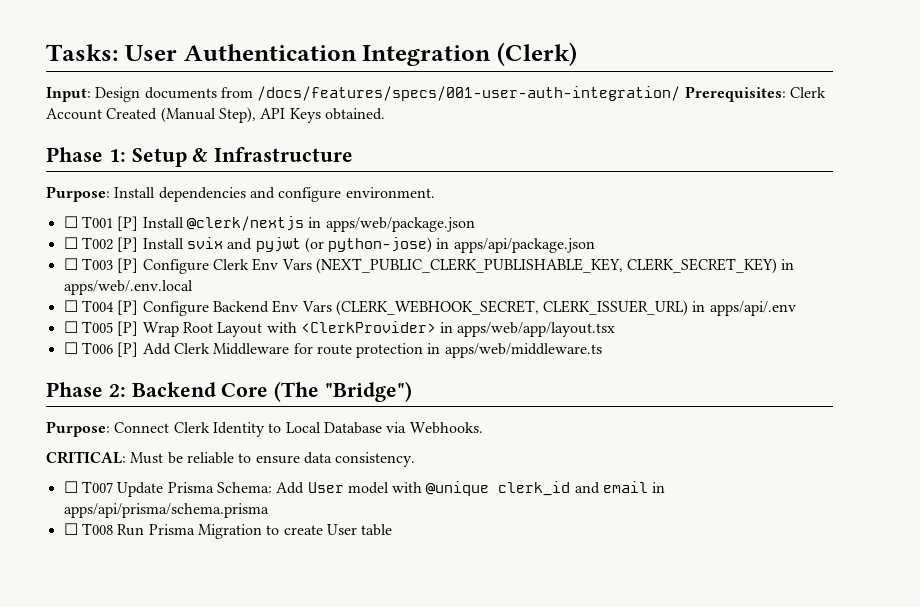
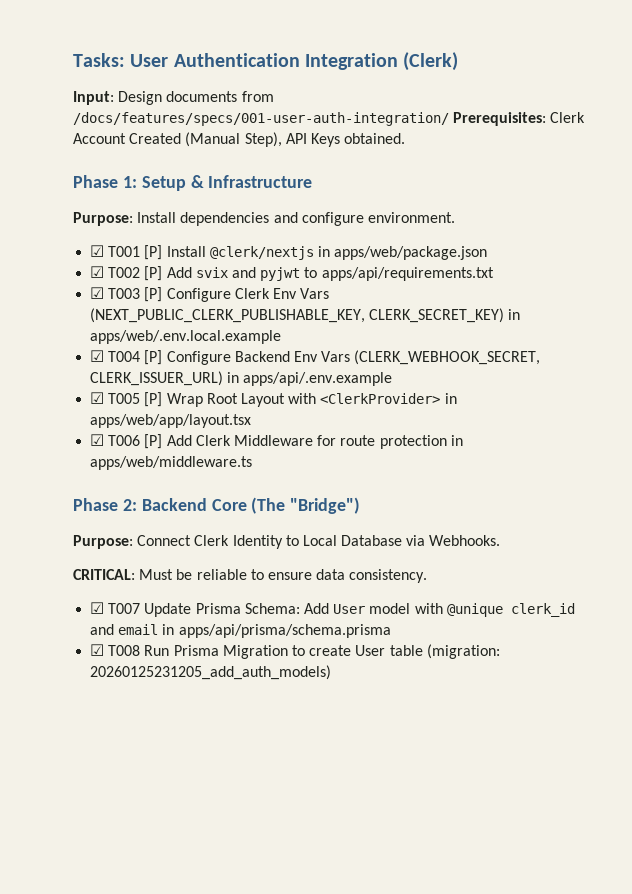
- ☐ T001 [P] Install @clerk/nextjs in apps/web/package.json
+ ☑ T001 [P] Install @clerk/nextjs in apps/web/package.json
- ☐ T002 [P] Install svix and pyjwt (or python-jose) in apps/api/package.json
- ☐ T003 [P] Configure Clerk Env Vars (NEXT_PUBLIC_CLERK_PUBLISHABLE_KEY, CLERK_SECRET_KEY) in apps/web/.env.local
- ☐ T004 [P] Configure Backend Env Vars (CLERK_WEBHOOK_SECRET, CLERK_ISSUER_URL) in apps/api/.env
- ☐ T005 [P] Wrap Root Layout with <ClerkProvider> in apps/web/app/layout.tsx
+ ☑ T002 [P] Add svix and pyjwt to apps/api/requirements.txt
+ ☑ T003 [P] Configure Clerk Env Vars (NEXT_PUBLIC_CLERK_PUBLISHABLE_KEY, CLERK_SECRET_KEY) in apps/web/.env.local.example
+ ☑ T004 [P] Configure Backend Env Vars (CLERK_WEBHOOK_SECRET, CLERK_ISSUER_URL) in apps/api/.env.example
+ ☑ T005 [P] Wrap Root Layout with <ClerkProvider> in apps/web/app/layout.tsx
- ☐ T006 [P] Add Clerk Middleware for route protection in apps/web/middleware.ts
+ ☑ T006 [P] Add Clerk Middleware for route protection in apps/web/middleware.ts
- ☐ T007 Update Prisma Schema: Add User model with @unique clerk_id and email in apps/api/prisma/schema.prisma
+ ☑ T007 Update Prisma Schema: Add User model with @unique clerk_id and email in apps/api/prisma/schema.prisma
- ☐ T008 Run Prisma Migration to create User table
+ ☑ T008 Run Prisma Migration to create User table (migration: 20260125231205_add_auth_models)

